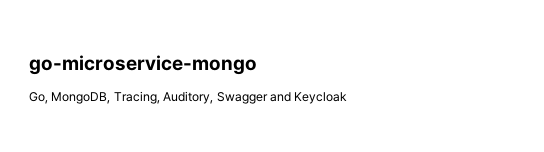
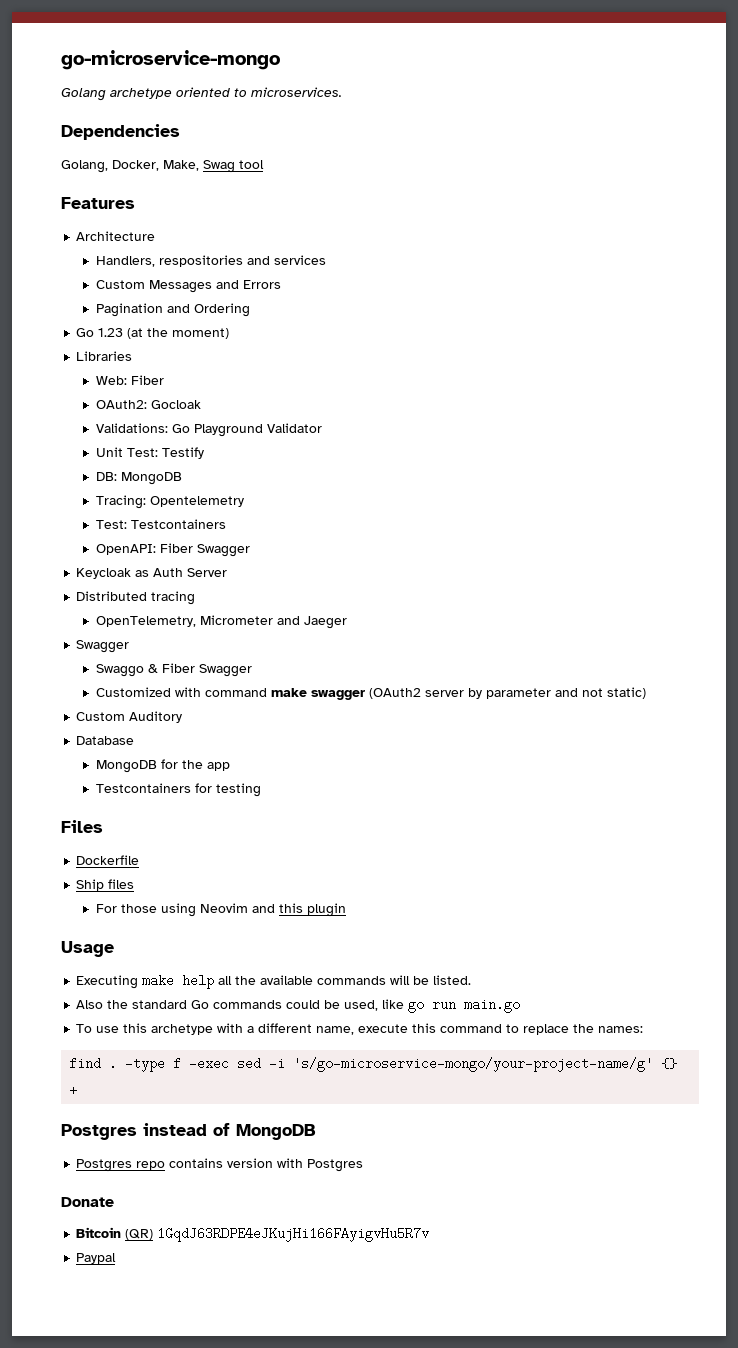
- Go, MongoDB, Tracing, Auditory, Swagger and Keycloak
+ Golang archetype oriented to microservices.
+ Dependencies
+ Golang, Docker, Make, Swag tool
+ Features
+ Architecture
+ Handlers, respositories and services
+ Custom Messages and Errors
+ Pagination and Ordering
+ Go 1.23 (at the moment)
+ Libraries
+ Web: Fiber
+ OAuth2: Gocloak
+ Validations: Go Playground Validator
+ Unit Test: Testify
+ DB: MongoDB
+ Tracing: Opentelemetry
+ Test: Testcontainers
+ OpenAPI: Fiber Swagger
+ Keycloak as Auth Server
+ Distributed tracing
+ OpenTelemetry, Micrometer and Jaeger
+ Swagger
+ Swaggo & Fiber Swagger
+ Customized with command make swagger (OAuth2 server by parameter and not static)
+ Custom Auditory
+ Database
+ MongoDB for the app
+ Testcontainers for testing
+ Files
+ Dockerfile
+ Ship files
+ For those using Neovim and this plugin
+ Usage
+ Executing make help all the available commands will be listed.
+ Also the standard Go commands could be used, like go run main.go
+ To use this archetype with a different name, execute this command to replace the names:
+ find . -type f -exec sed -i 's/go-microservice-mongo/your-project-name/g' {} +
+ Postgres instead of MongoDB
+ Postgres repo contains version with Postgres
+ Donate
+ Bitcoin (QR) 1GqdJ63RDPE4eJKujHi166FAyigvHu5R7v
+ Paypal

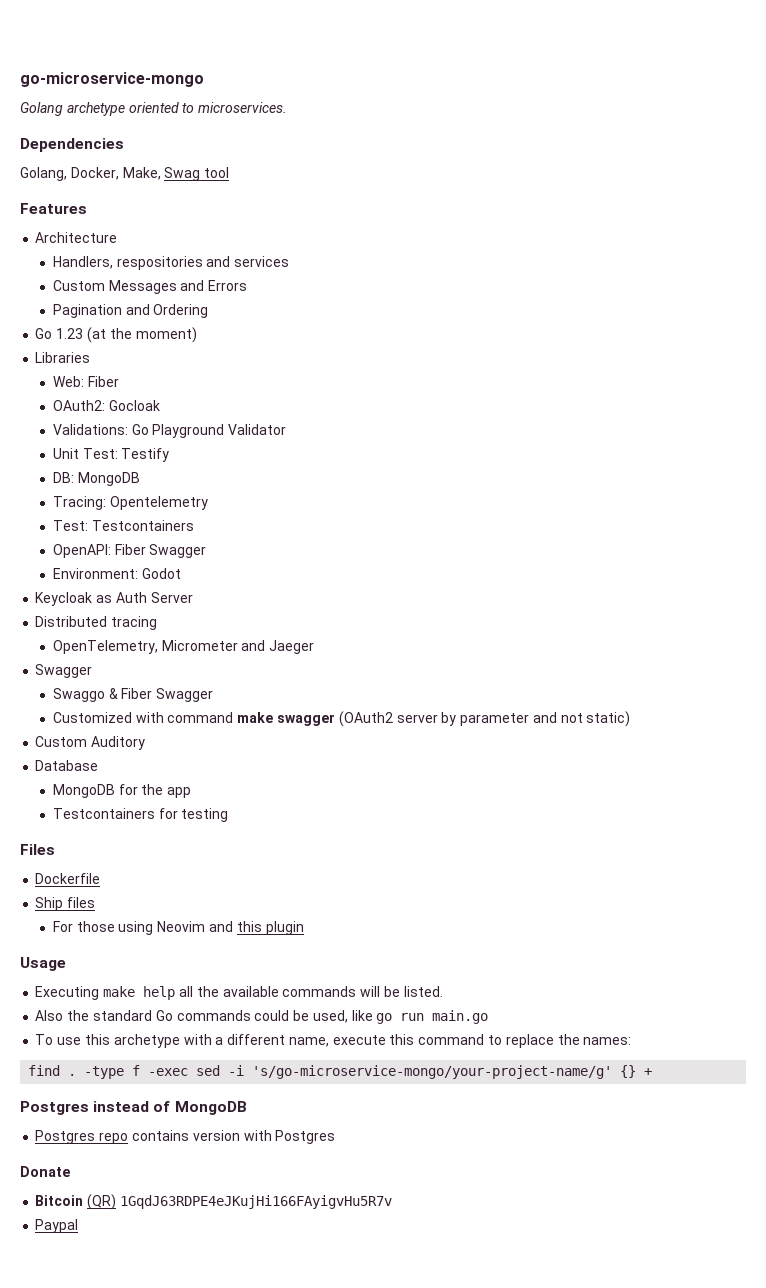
+ Environment: Godot

